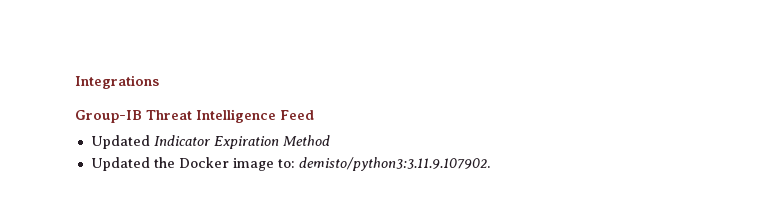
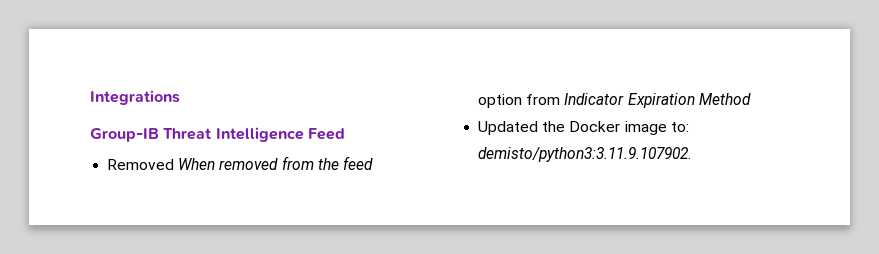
- Updated Indicator Expiration Method
+ Removed When removed from the feed option from Indicator Expiration Method

